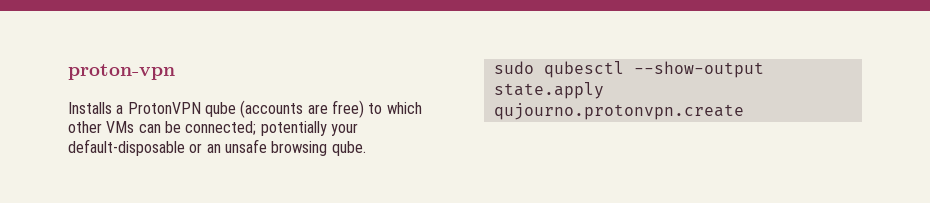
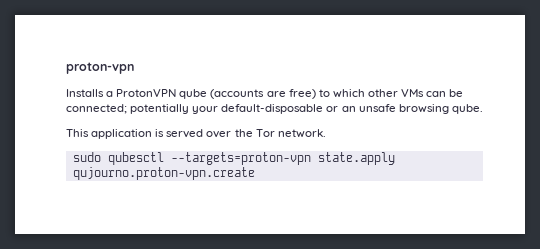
+ This application is served over the Tor network.
- sudo qubesctl --show-output state.apply qujourno.protonvpn.create
+ sudo qubesctl --targets=proton-vpn state.apply qujourno.proton-vpn.create

